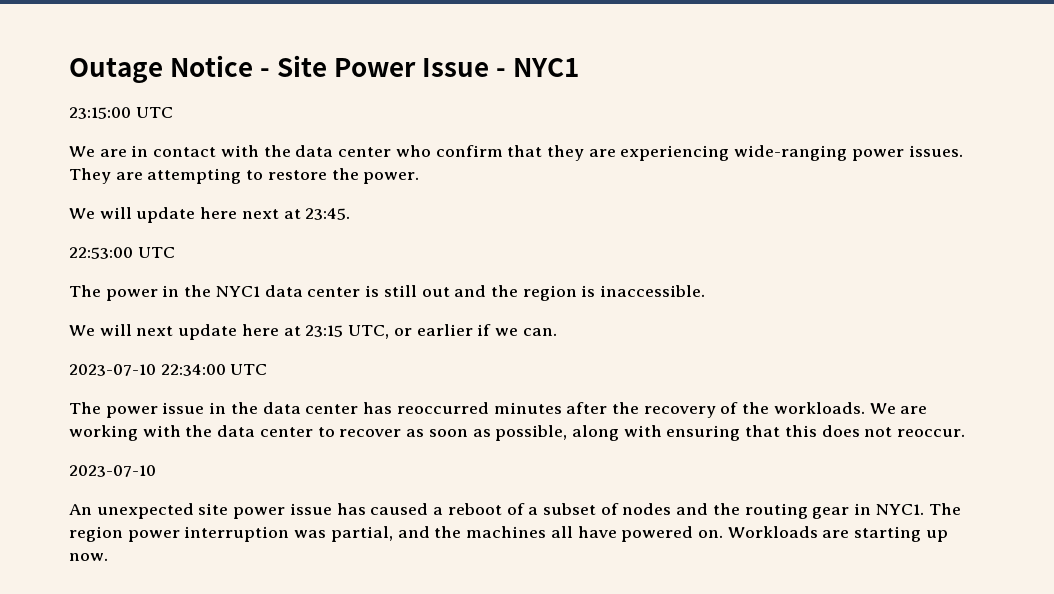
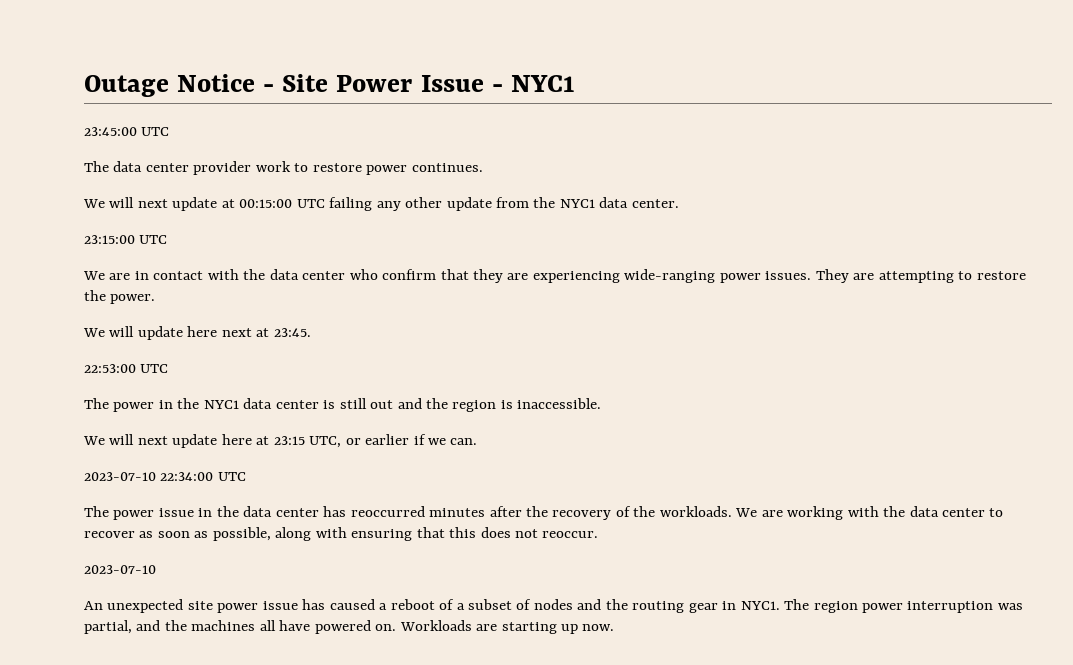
+ 23:45:00 UTC
+ The data center provider work to restore power continues.
+ We will next update at 00:15:00 UTC failing any other update from the NYC1 data center.

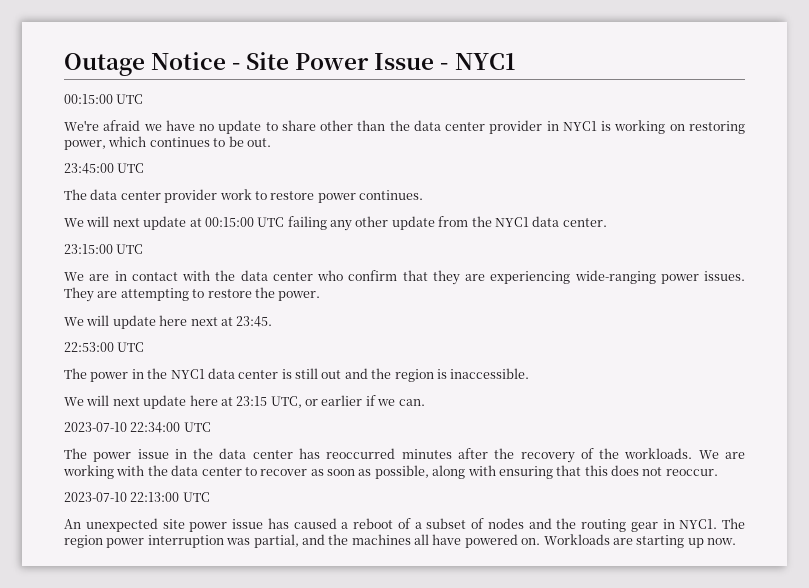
  Outage Notice - Site Power Issue - NYC1
+ 00:15:00 UTC
+ We're afraid we have no update to share other than the data center provider in NYC1 is working on restoring power, which continues to be out.
  We are working with the data center to recover as soon as possible, along with ensuring that this does not reoccur.
- 2023-07-10
+ 2023-07-10 22:13:00 UTC

